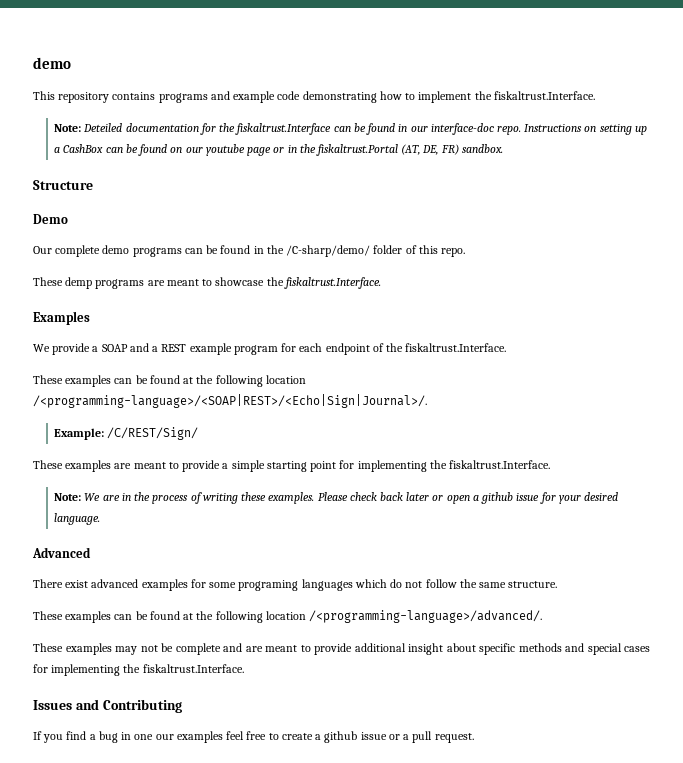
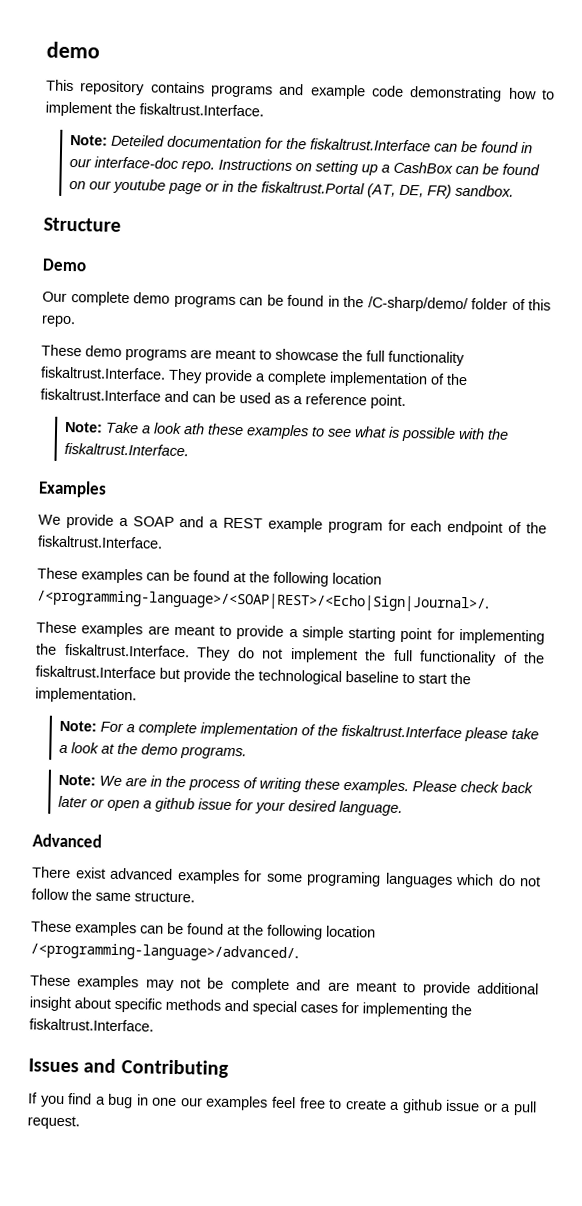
- These demp programs are meant to showcase the fiskaltrust.Interface.
+ These demo programs are meant to showcase the full functionality fiskaltrust.Interface. They provide a complete implementation of the fiskaltrust.Interface and can be used as a reference point.
+ Note: Take a look ath these examples to see what is possible with the fiskaltrust.Interface.
- Example: /C/REST/Sign/
- These examples are meant to provide a simple starting point for implementing the fiskaltrust.Interface.
+ These examples are meant to provide a simple starting point for implementing the fiskaltrust.Interface. They do not implement the full functionality of the fiskaltrust.Interface but provide the technological baseline to start the implementation.
+ Note: For a complete implementation of the fiskaltrust.Interface please take a look at the demo programs.

